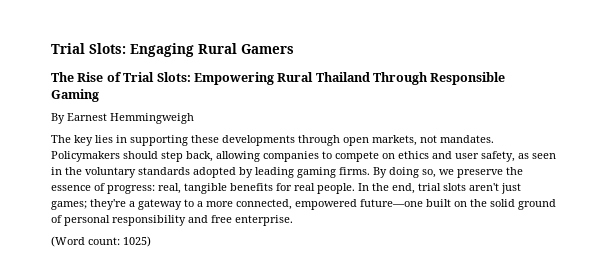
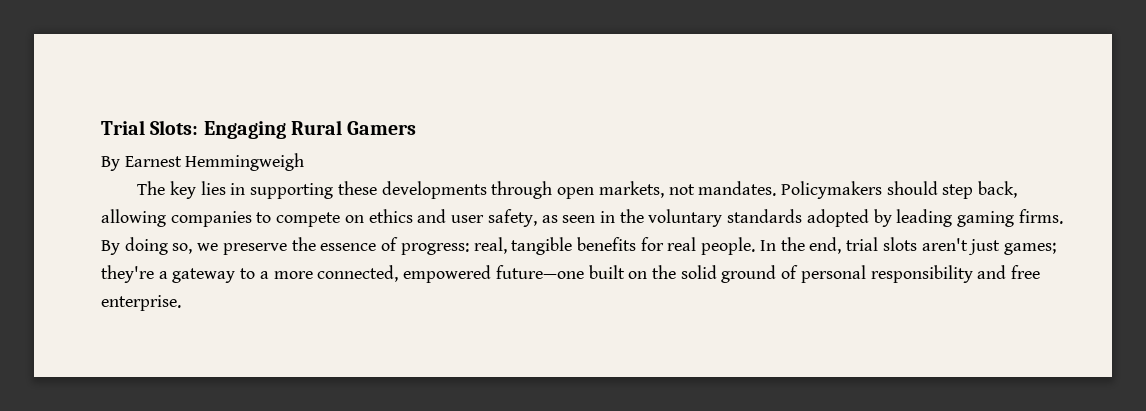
- The Rise of Trial Slots: Empowering Rural Thailand Through Responsible Gaming
- (Word count: 1025)

